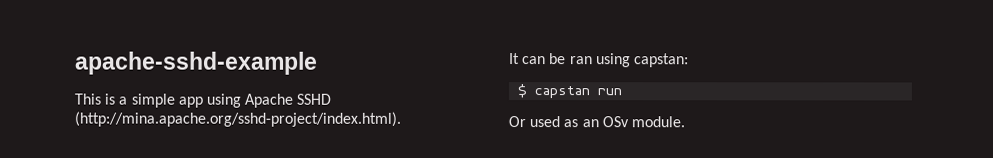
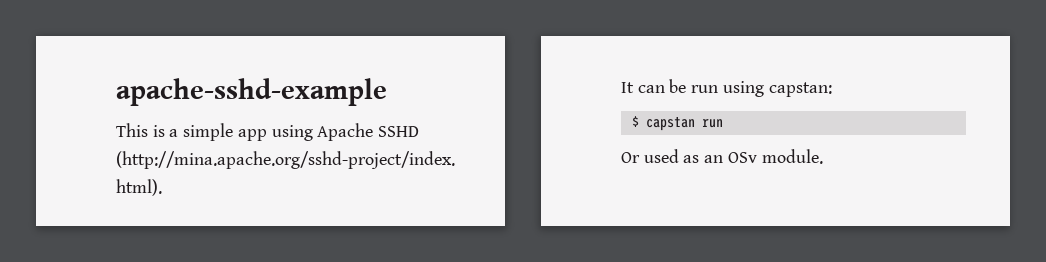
- It can be ran using capstan:
+ It can be run using capstan:

